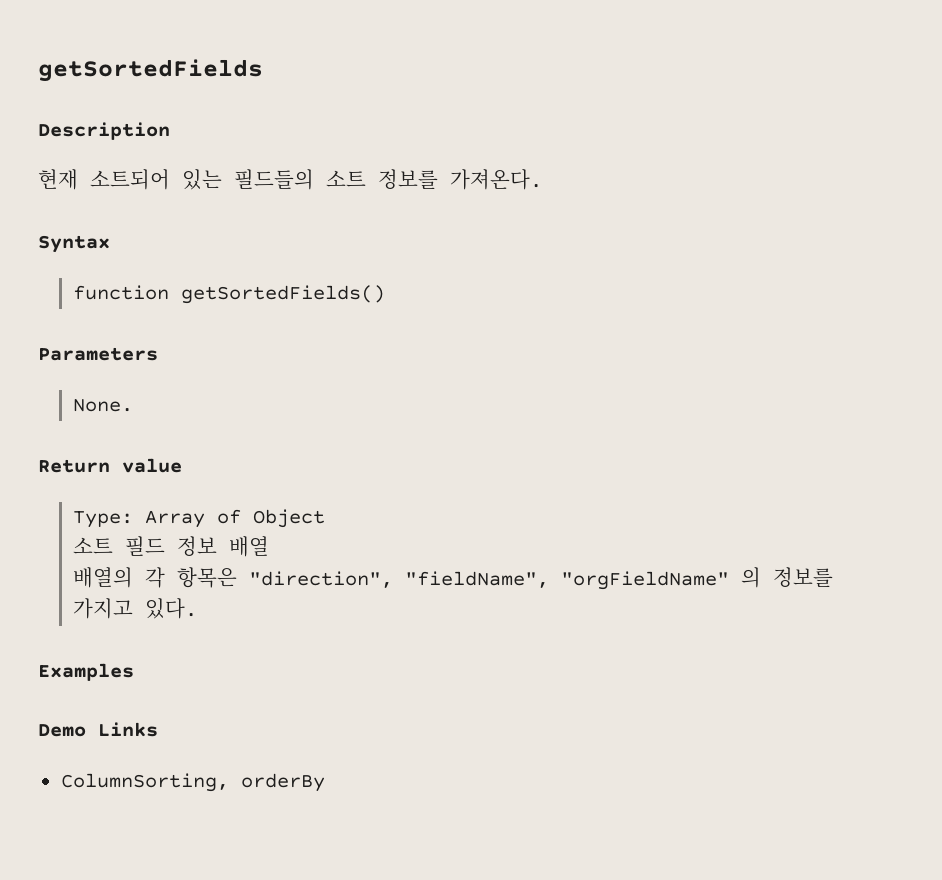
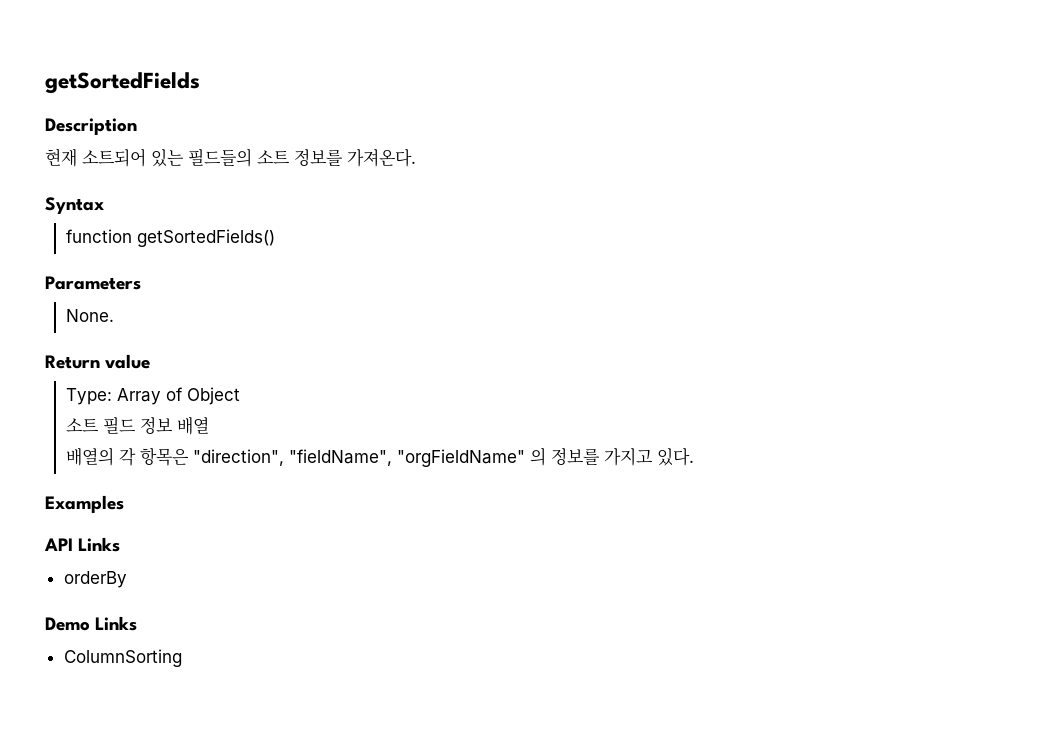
+ API Links
+ orderBy
- ColumnSorting, orderBy
+ ColumnSorting

